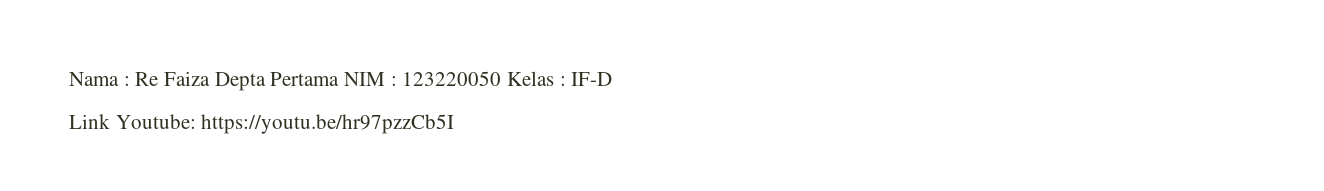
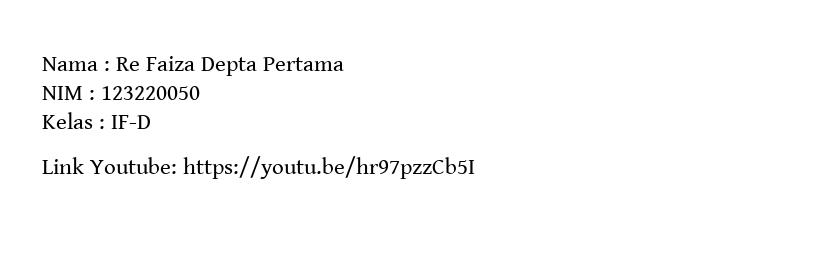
- Nama : Re Faiza Depta Pertama NIM : 123220050 Kelas : IF-D
+ Nama : Re Faiza Depta Pertama
+ NIM : 123220050
+ Kelas : IF-D

